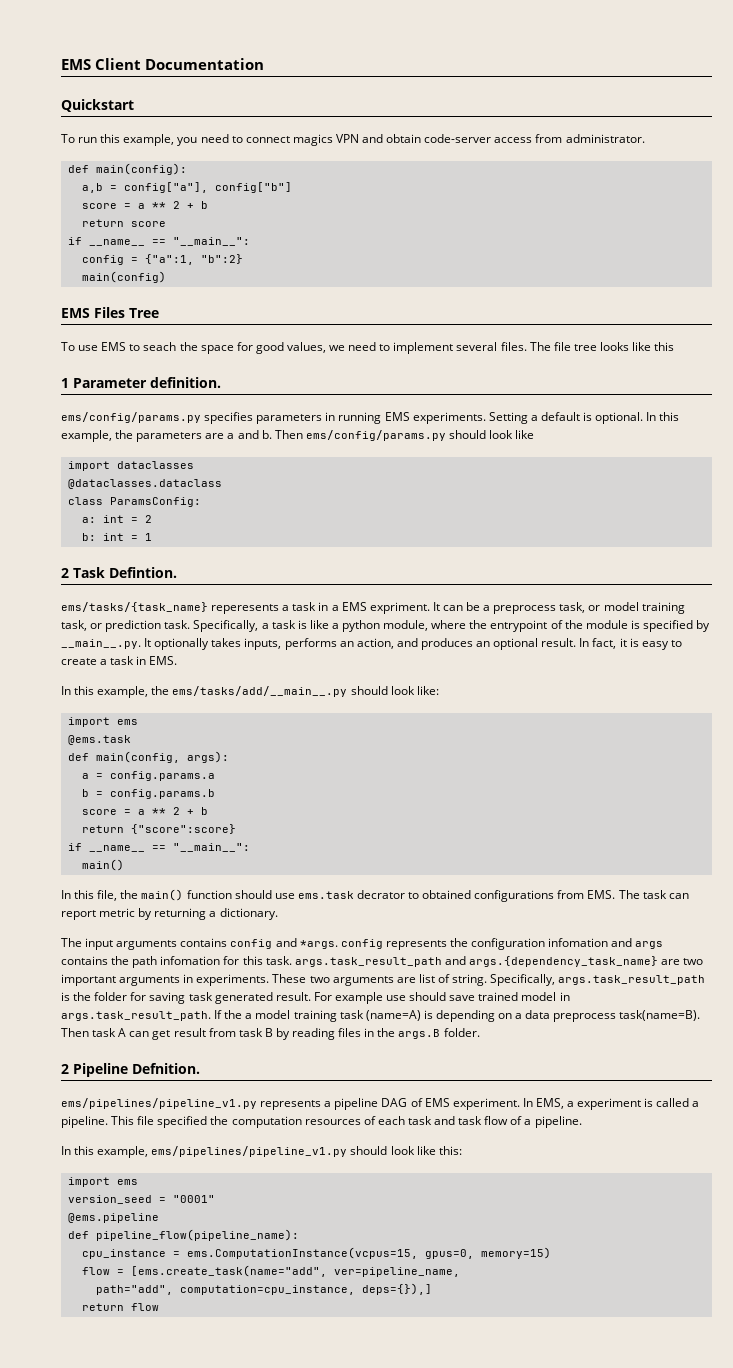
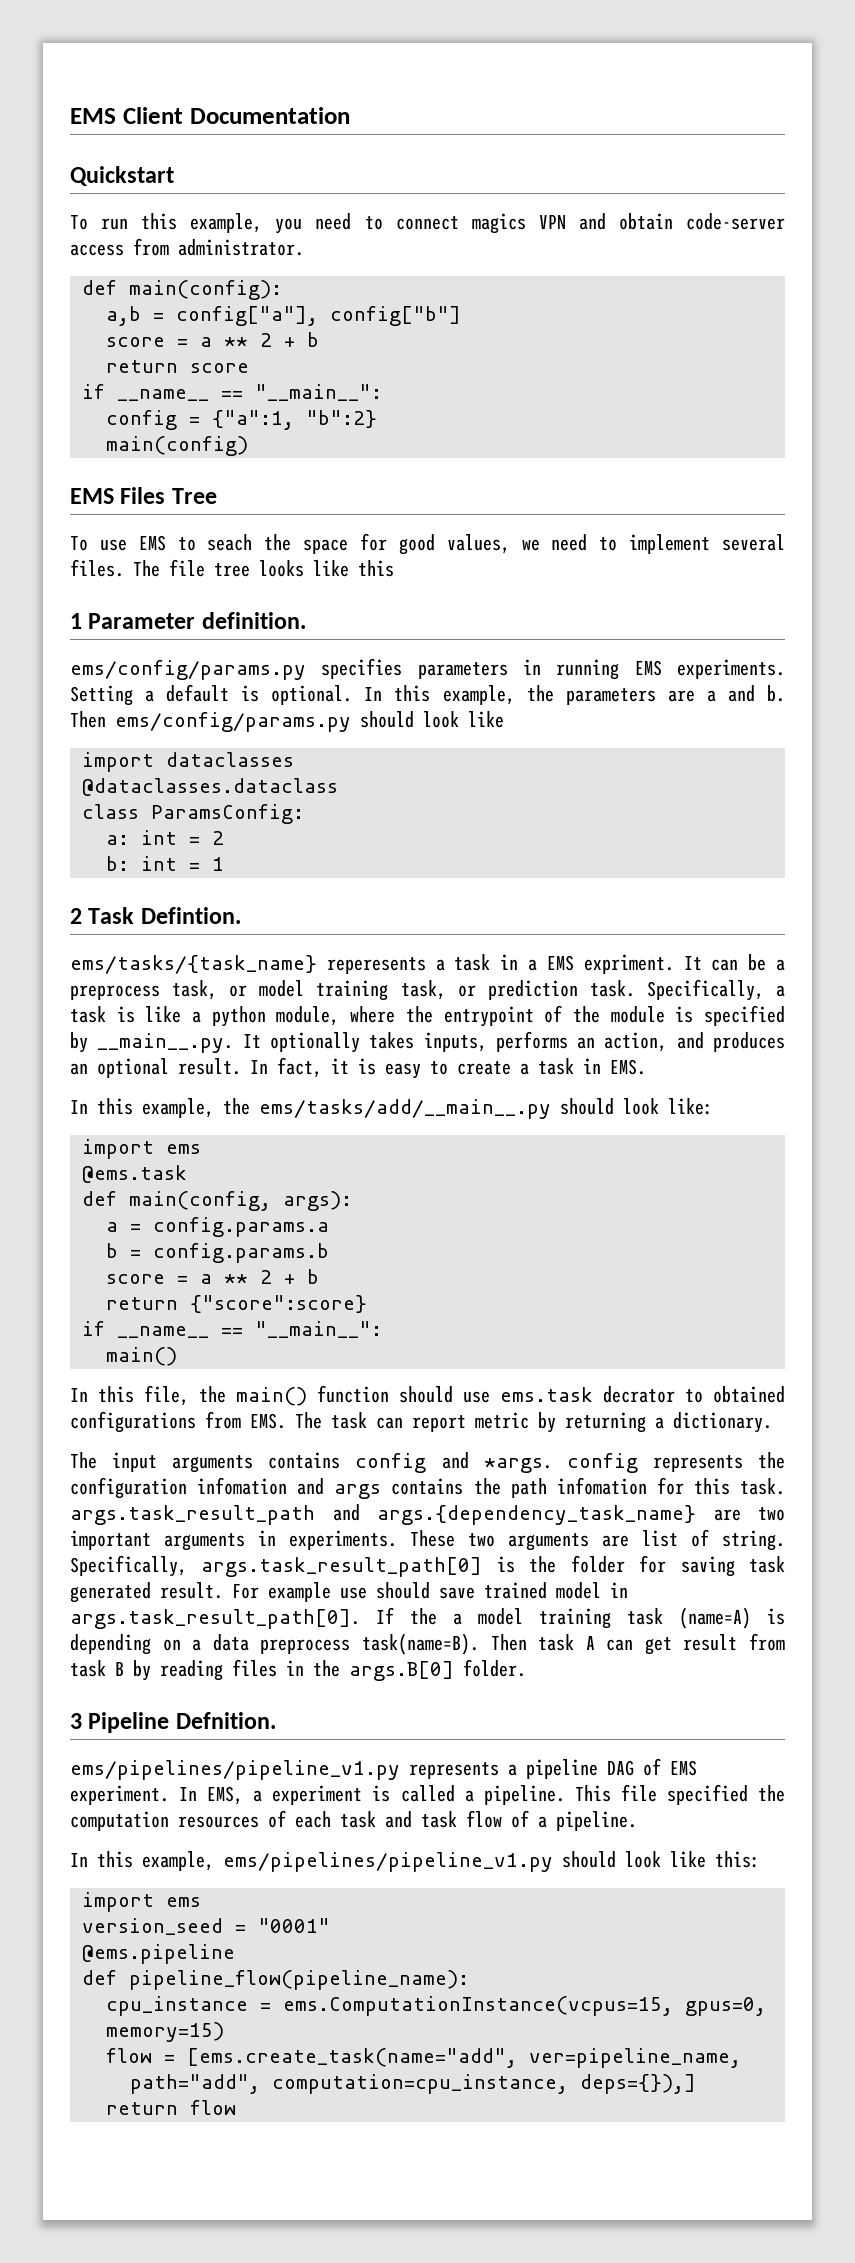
- Specifically, args.task_result_path is the folder for saving task generated result.
+ Specifically, args.task_result_path[0] is the folder for saving task generated result.
- For example use should save trained model in args.task_result_path. If the a model training task (name=A) is depending on a data preprocess task(name=B).
+ For example use should save trained model in args.task_result_path[0]. If the a model training task (name=A) is depending on a data preprocess task(name=B).
- Then task A can get result from task B by reading files in the args.B folder.
+ Then task A can get result from task B by reading files in the args.B[0] folder.
- 2 Pipeline Defnition.
+ 3 Pipeline Defnition.

